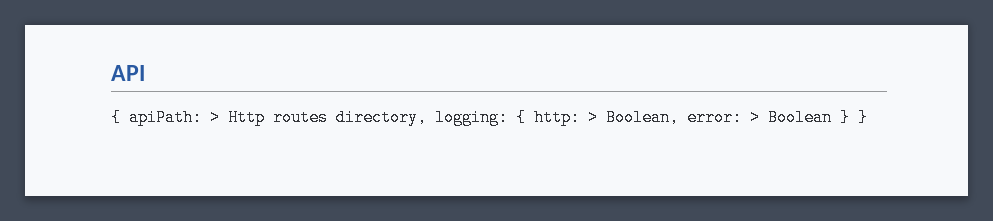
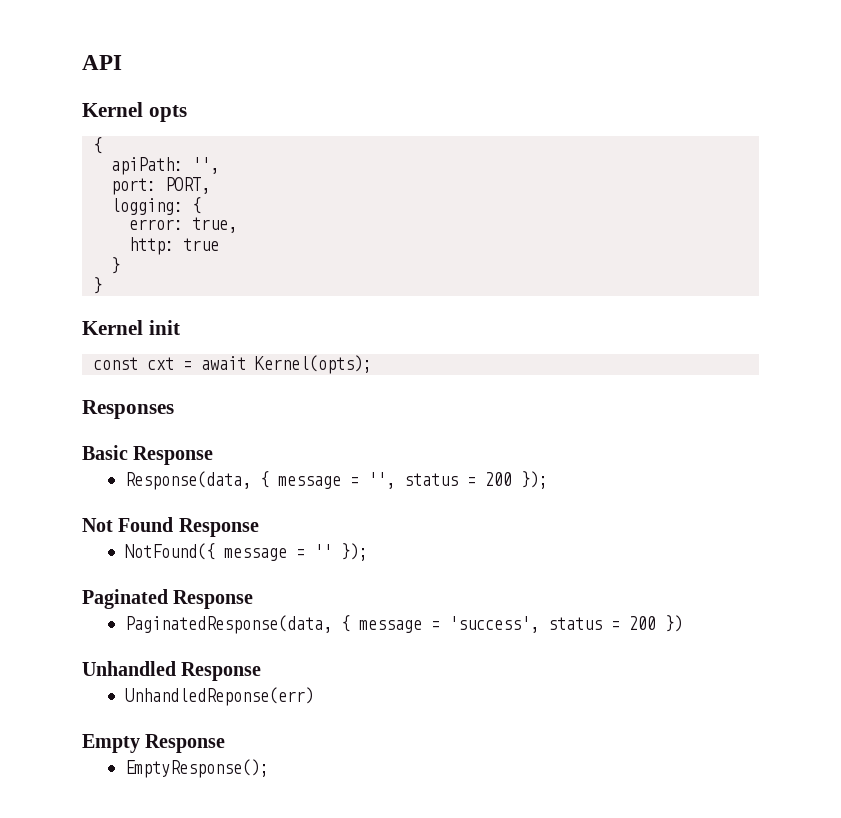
- { apiPath: > Http routes directory, logging: { http: > Boolean, error: > Boolean } }
+ Kernel opts
+ {
+ apiPath: '',
+ port: PORT,
+ logging: {
+ error: true,
+ http: true
+ }
+ }
+ Kernel init
+ const cxt = await Kernel(opts);
+ Responses
+ Basic Response
+ Response(data, { message = '', status = 200 });
+ Not Found Response
+ NotFound({ message = '' });
+ Paginated Response
+ PaginatedResponse(data, { message = 'success', status = 200 })
+ Unhandled Response
+ UnhandledReponse(err)
+ Empty Response
+ EmptyResponse();

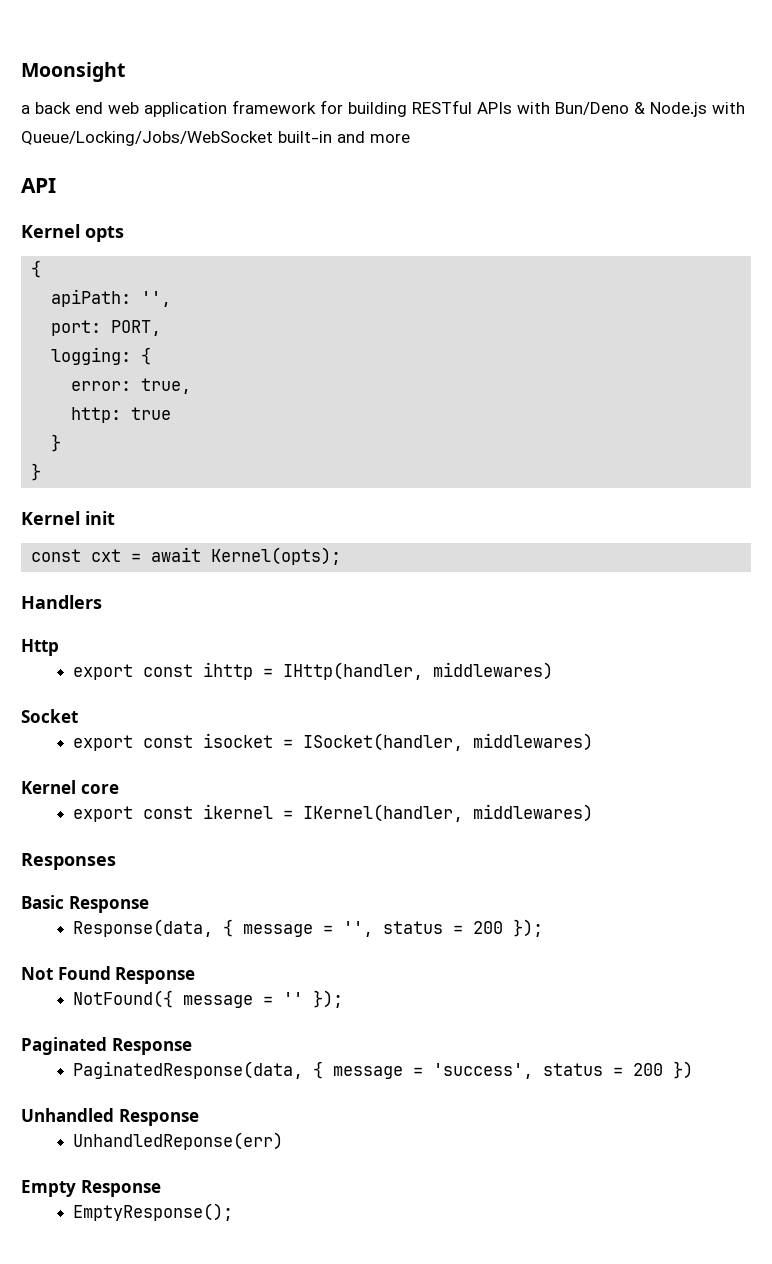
+ Moonsight
+ a back end web application framework for building RESTful APIs with Bun/Deno & Node.js with Queue/Locking/Jobs/WebSocket built-in and more
+ Handlers
+ Http
+ export const ihttp = IHttp(handler, middlewares)
+ Socket
+ export const isocket = ISocket(handler, middlewares)
+ Kernel core
+ export const ikernel = IKernel(handler, middlewares)

